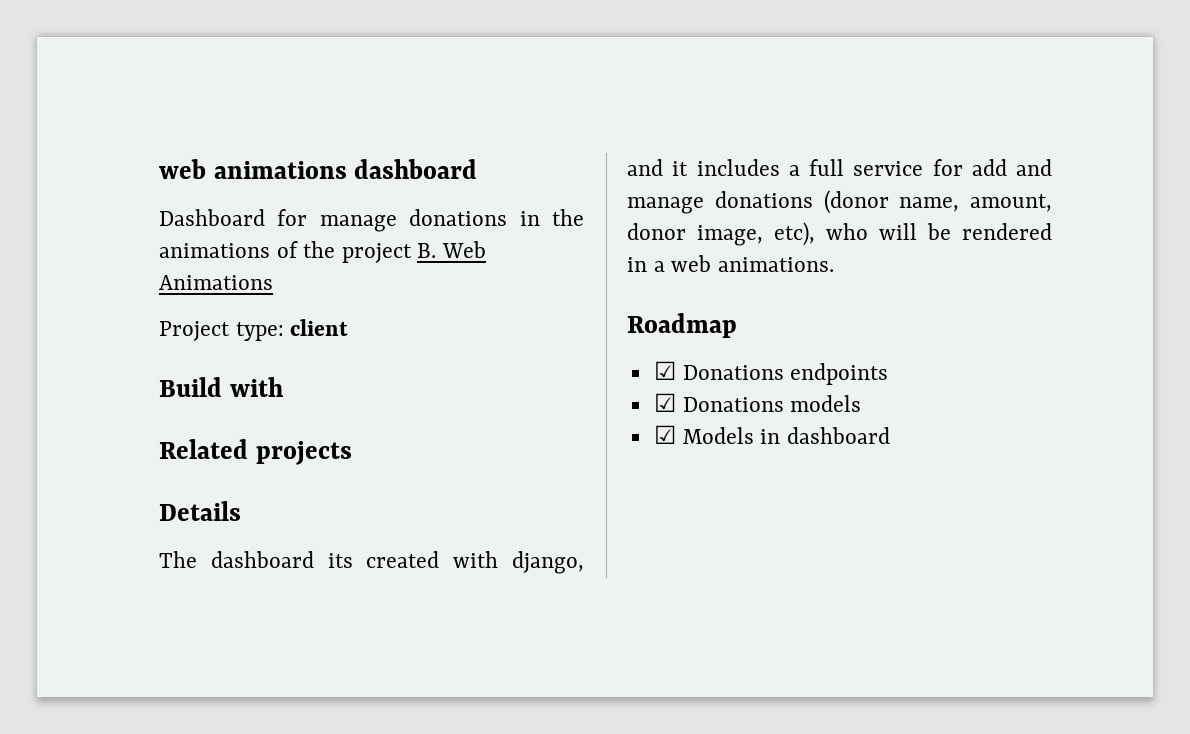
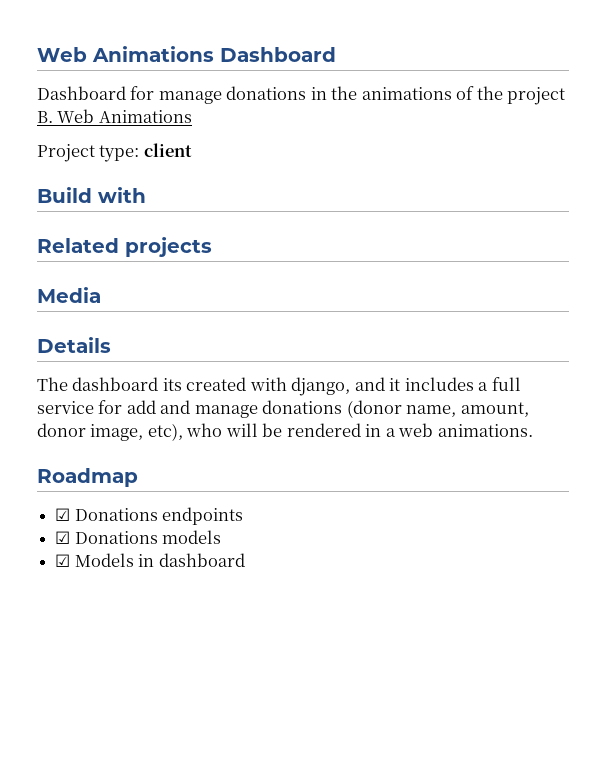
- web animations dashboard
+ Web Animations Dashboard
+ Media

